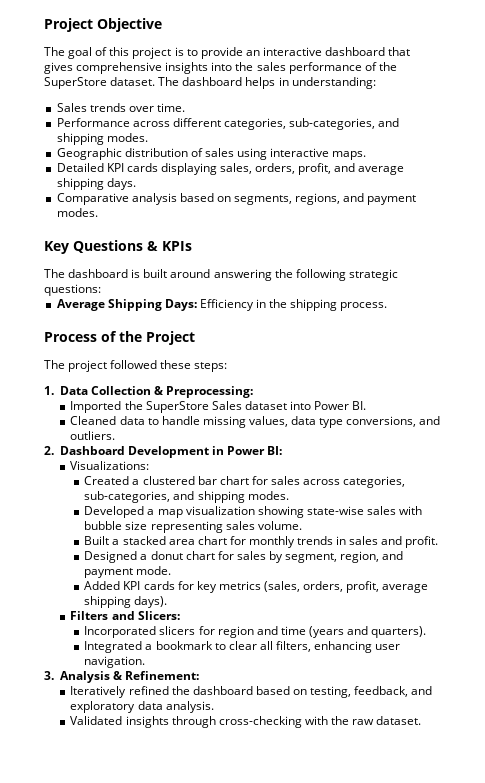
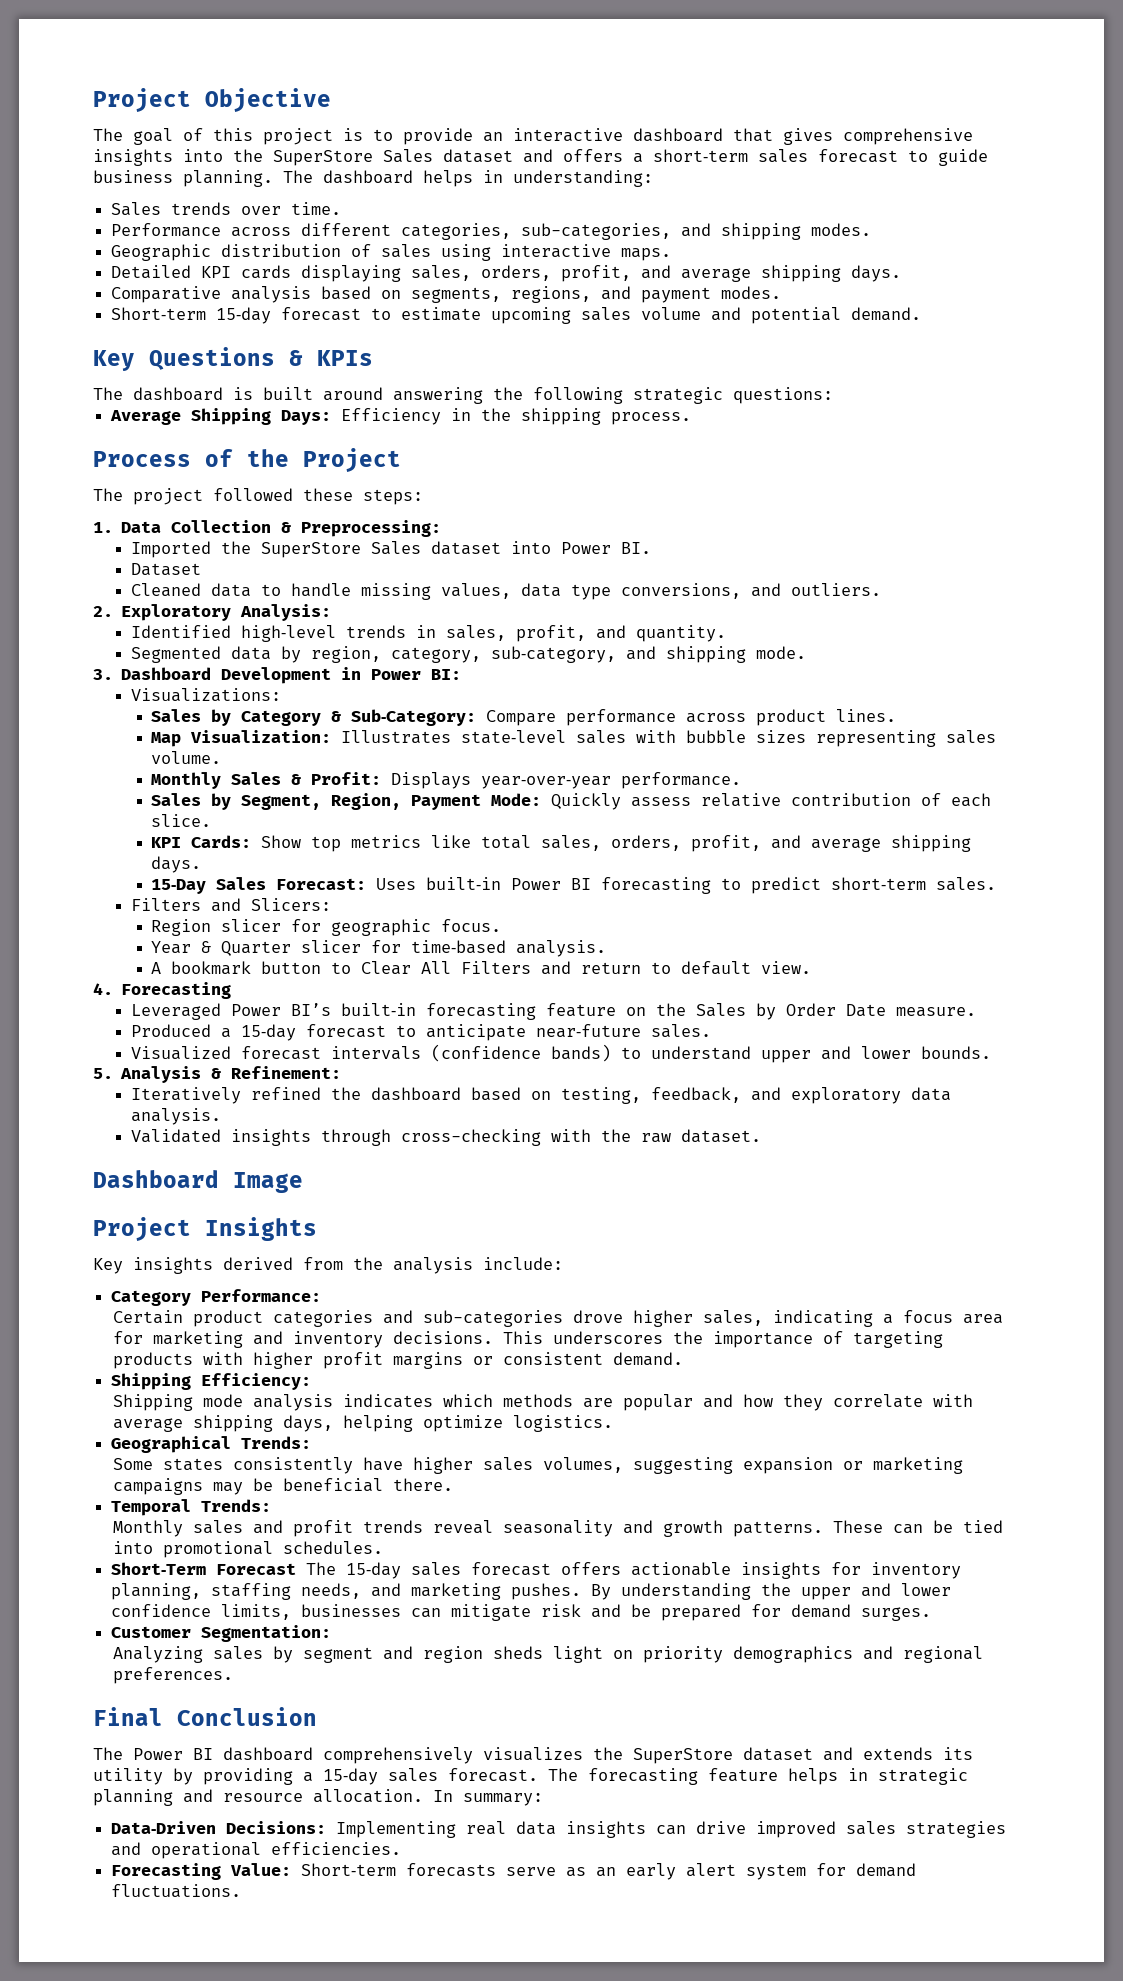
- The goal of this project is to provide an interactive dashboard that gives comprehensive insights into the sales performance of the SuperStore dataset.
+ The goal of this project is to provide an interactive dashboard that gives comprehensive insights into the SuperStore Sales dataset and offers a short‐term sales forecast to guide business planning.
+ Short‐term 15‐day forecast to estimate upcoming sales volume and potential demand.
+ Dataset
- 2. Dashboard Development in Power BI:
+ 2. Exploratory Analysis:
+ Identified high‐level trends in sales, profit, and quantity.
+ Segmented data by region, category, sub‐category, and shipping mode.
+ 3. Dashboard Development in Power BI:
- Created a clustered bar chart for sales across categories, sub-categories, and shipping modes.
- Developed a map visualization showing state-wise sales with bubble size representing sales volume.
+ Sales by Category & Sub‐Category: Compare performance across product lines.
+ Map Visualization: Illustrates state‐level sales with bubble sizes representing sales volume.
- Built a stacked area chart for monthly trends in sales and profit.
- Designed a donut chart for sales by segment, region, and payment mode.
- Added KPI cards for key metrics (sales, orders, profit, average shipping days).
+ Monthly Sales & Profit: Displays year‐over‐year performance.
+ Sales by Segment, Region, Payment Mode: Quickly assess relative contribution of each slice.
+ KPI Cards: Show top metrics like total sales, orders, profit, and average shipping days.
+ 15‐Day Sales Forecast: Uses built‐in Power BI forecasting to predict short‐term sales.
  Filters and Slicers:
- Incorporated slicers for region and time (years and quarters).
- Integrated a bookmark to clear all filters, enhancing user navigation.
- 3. Analysis & Refinement:
+ Region slicer for geographic focus.
+ Year & Quarter slicer for time‐based analysis.
+ A bookmark button to Clear All Filters and return to default view.
+ 4. Forecasting
+ Leveraged Power BI’s built‐in forecasting feature on the Sales by Order Date measure.
+ Produced a 15‐day forecast to anticipate near‐future sales.
+ Visualized forecast intervals (confidence bands) to understand upper and lower bounds.
+ 5. Analysis & Refinement:
+ Dashboard Image
+ Project Insights
+ Key insights derived from the analysis include:
+ Category Performance:
+ Certain product categories and sub-categories drove higher sales, indicating a focus area for marketing and inventory decisions. This underscores the importance of targeting products with higher profit margins or consistent demand.
+ Shipping Efficiency:
+ Shipping mode analysis indicates which methods are popular and how they correlate with average shipping days, helping optimize logistics.
+ Geographical Trends:
+ Some states consistently have higher sales volumes, suggesting expansion or marketing campaigns may be beneficial there.
+ Temporal Trends:
+ Monthly sales and profit trends reveal seasonality and growth patterns. These can be tied into promotional schedules.
+ Short‐Term Forecast The 15‐day sales forecast offers actionable insights for inventory planning, staffing needs, and marketing pushes. By understanding the upper and lower confidence limits, businesses can mitigate risk and be prepared for demand surges.
+ Customer Segmentation:
+ Analyzing sales by segment and region sheds light on priority demographics and regional preferences.
+ Final Conclusion
+ The Power BI dashboard comprehensively visualizes the SuperStore dataset and extends its utility by providing a 15‐day sales forecast. The forecasting feature helps in strategic planning and resource allocation. In summary:
+ Data‐Driven Decisions: Implementing real data insights can drive improved sales strategies and operational efficiencies.
+ Forecasting Value: Short‐term forecasts serve as an early alert system for demand fluctuations.

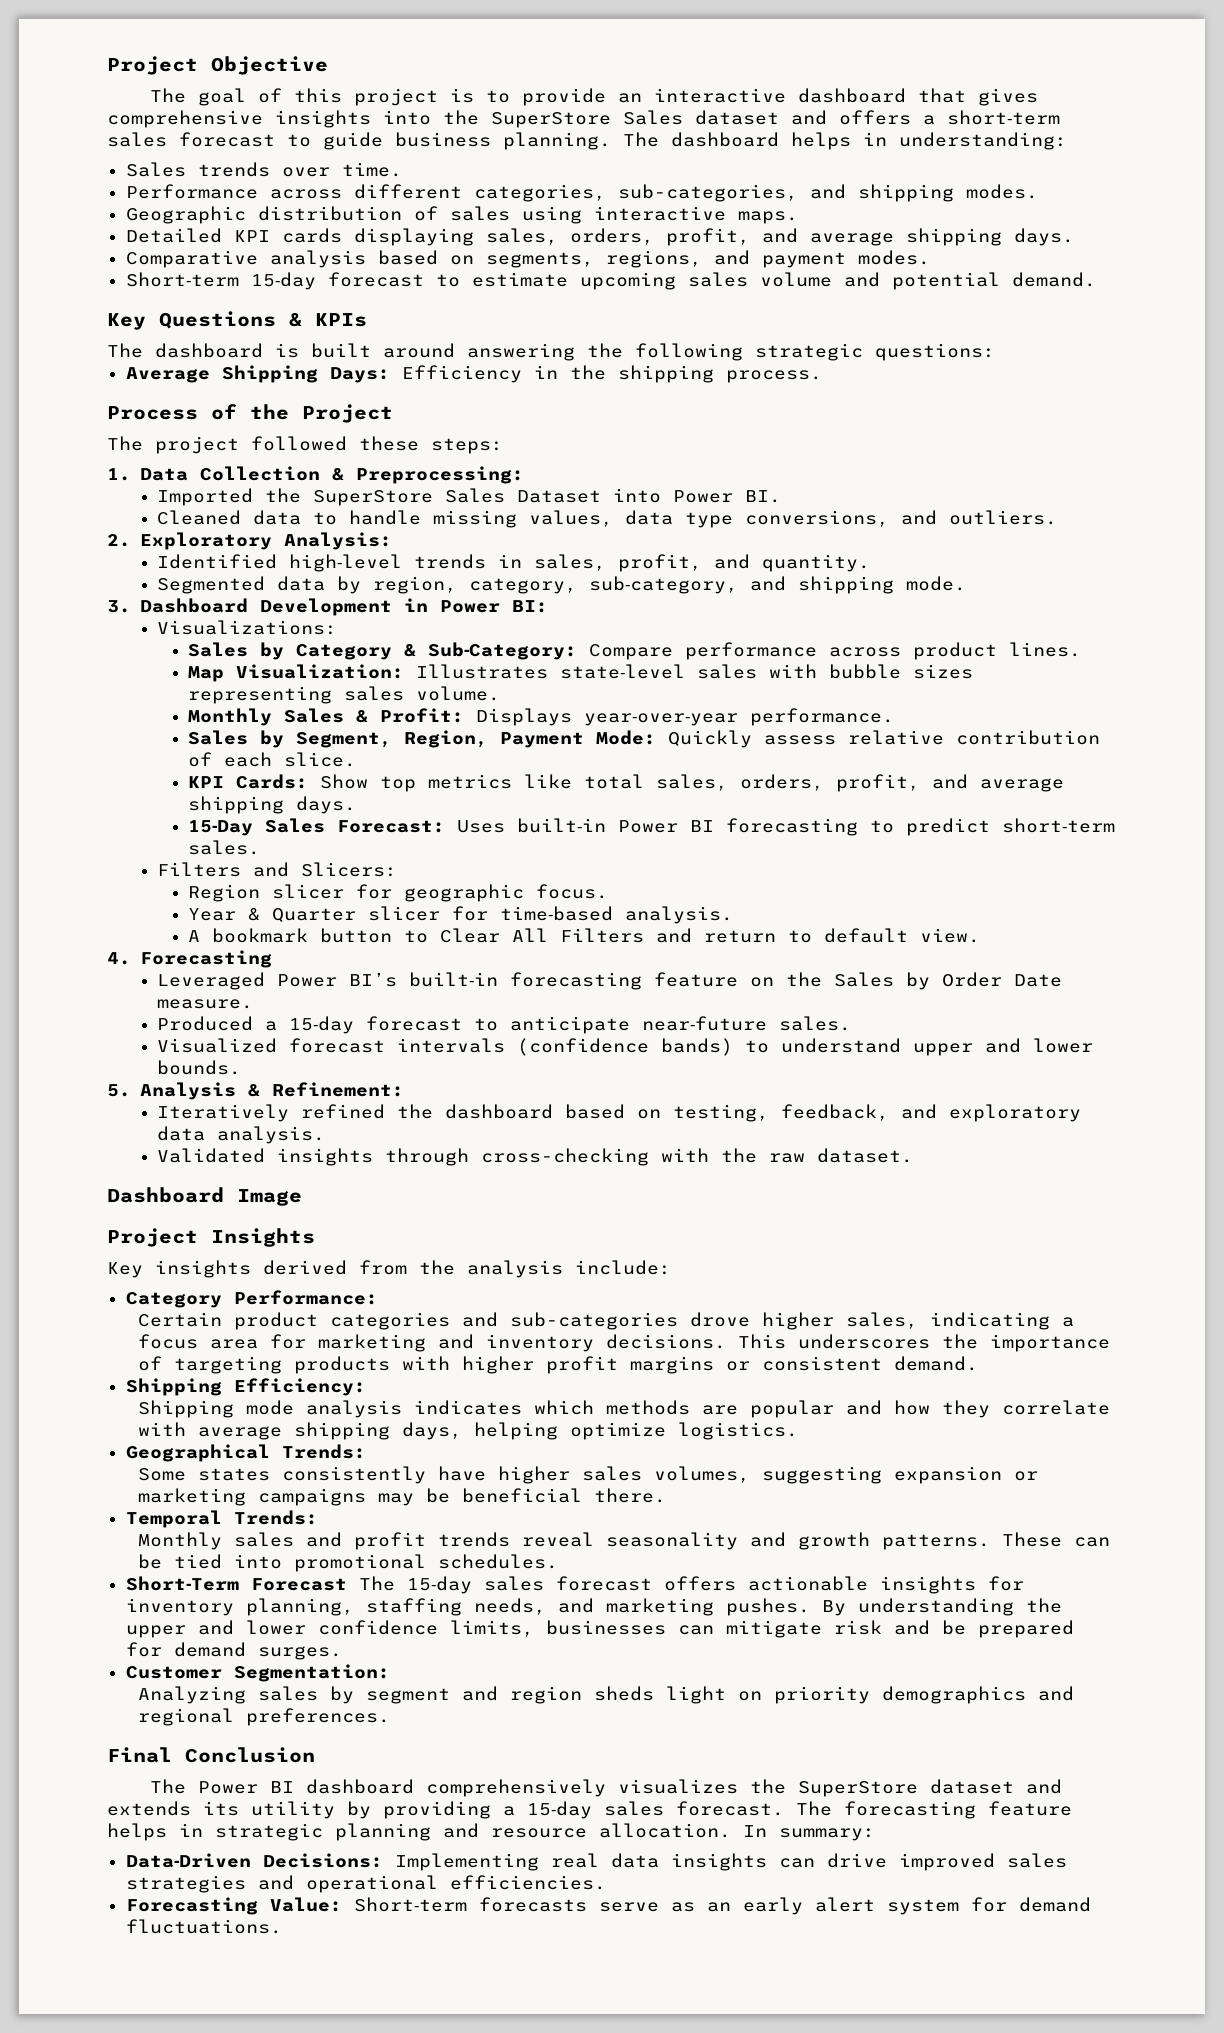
- Imported the SuperStore Sales dataset into Power BI.
+ Imported the SuperStore Sales Dataset into Power BI.
- Dataset

